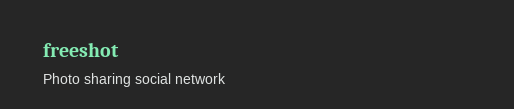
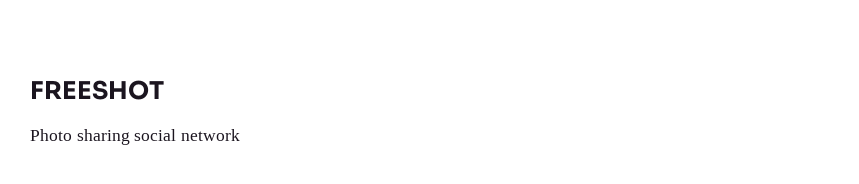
- freeshot
+ FREESHOT

